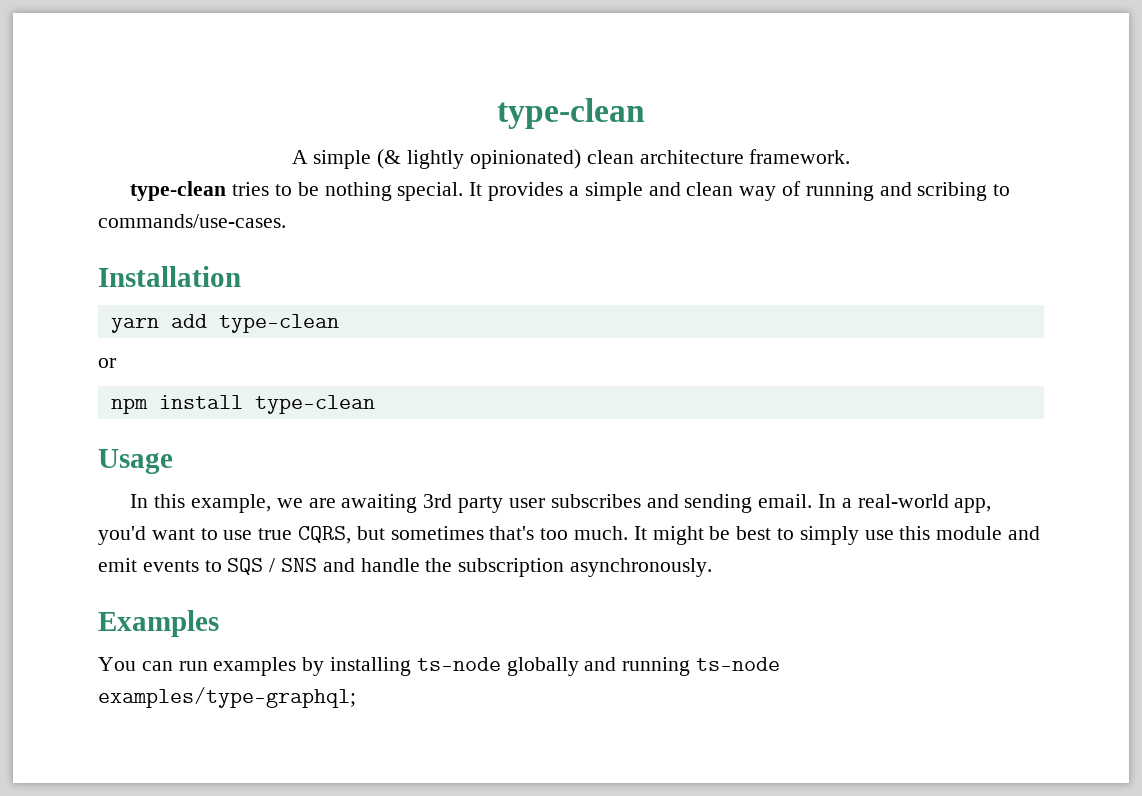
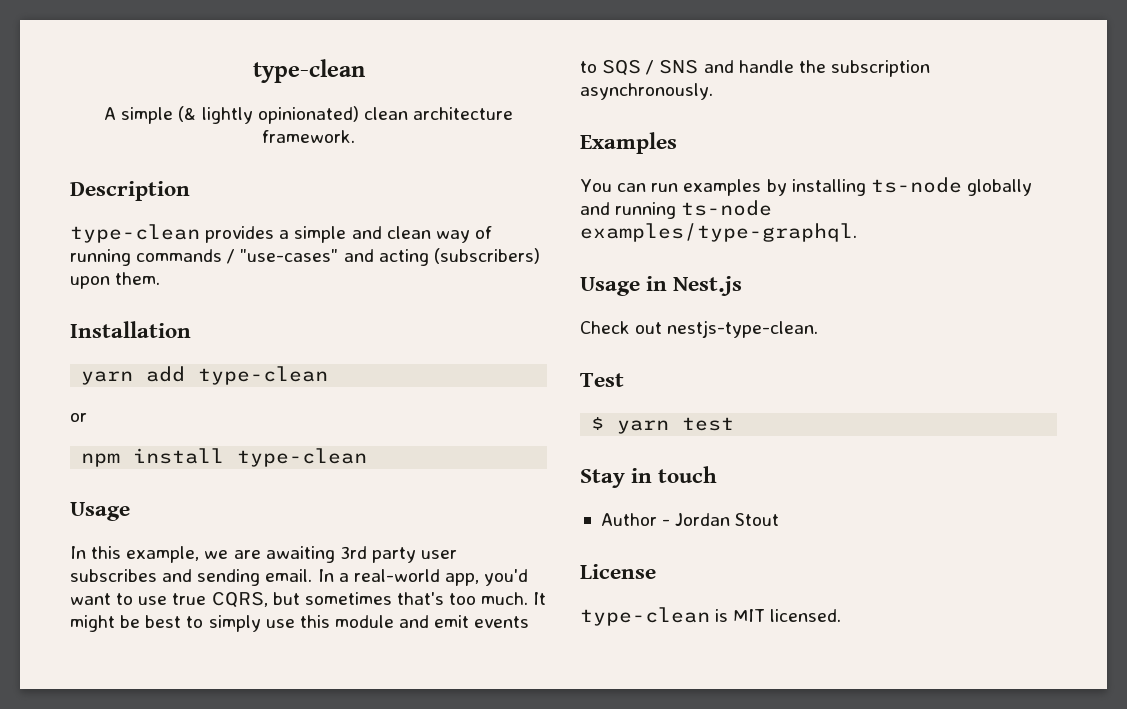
- type-clean tries to be nothing special. It provides a simple and clean way of running and scribing to commands/use-cases.
+ Description
+ type-clean provides a simple and clean way of running commands / "use-cases" and acting (subscribers) upon them.
- You can run examples by installing ts-node globally and running ts-node examples/type-graphql;
+ You can run examples by installing ts-node globally and running ts-node examples/type-graphql.
+ Usage in Nest.js
+ Check out nestjs-type-clean.
+ Test
+ $ yarn test
+ Stay in touch
+ Author - Jordan Stout
+ License
+ type-clean is MIT licensed.

